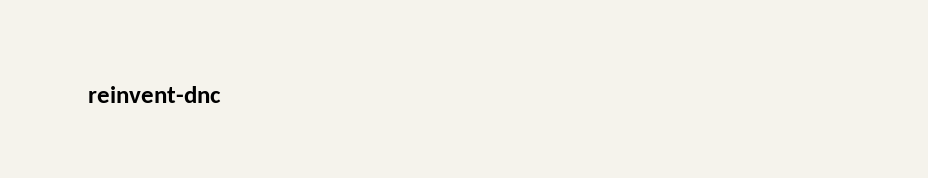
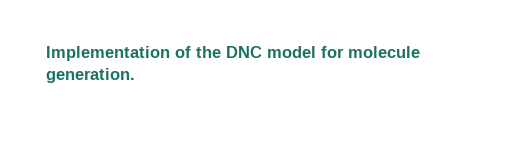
- reinvent-dnc
+ Implementation of the DNC model for molecule generation.

